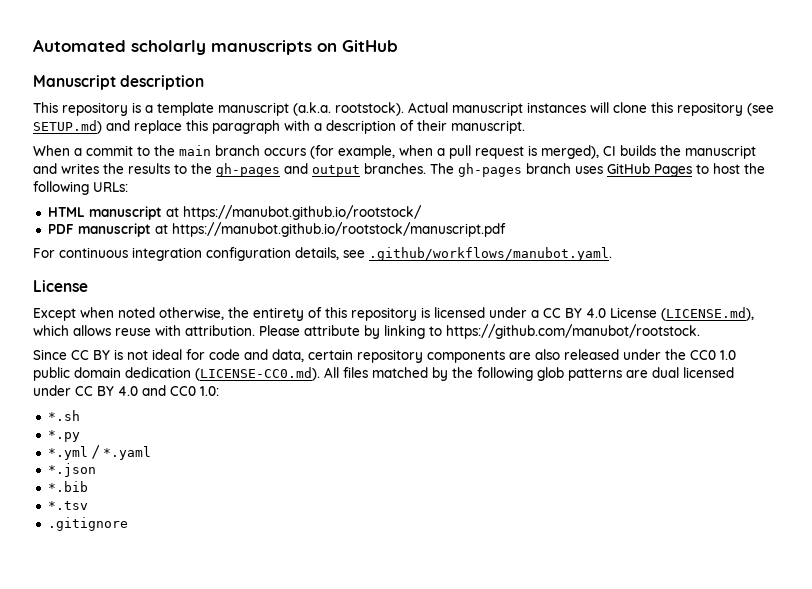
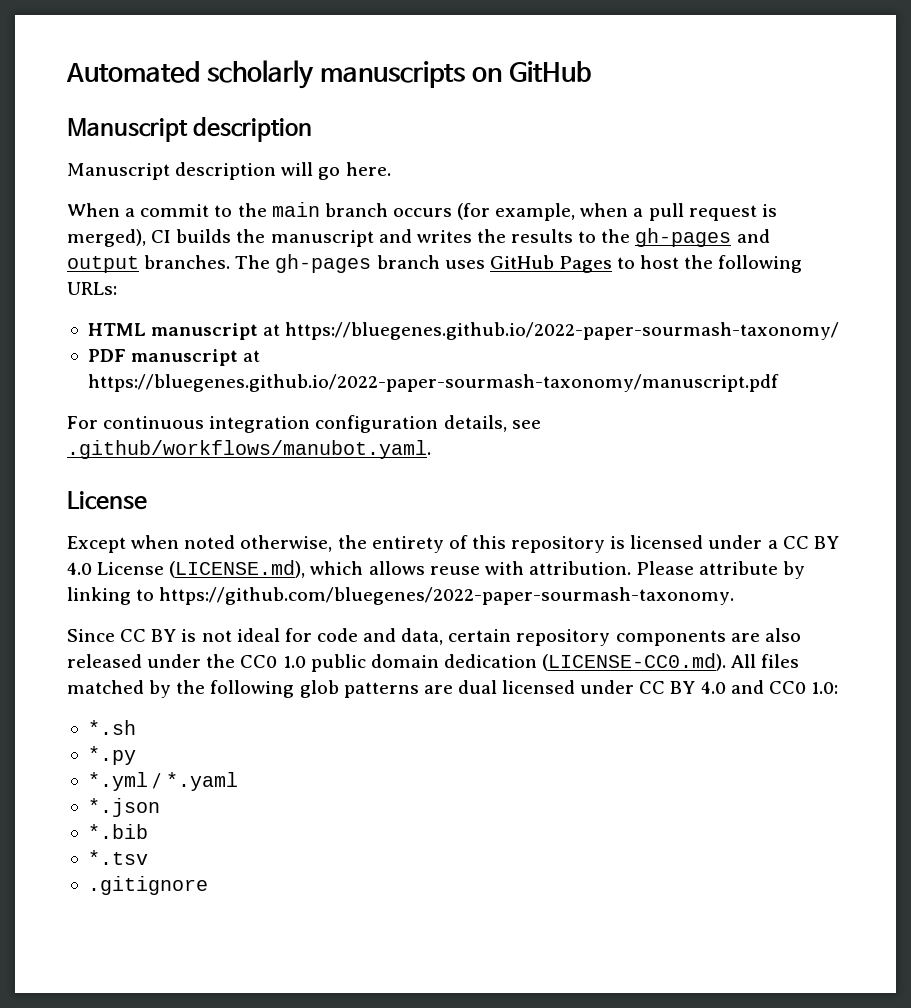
- This repository is a template manuscript (a.k.a. rootstock). Actual manuscript instances will clone this repository (see SETUP.md) and replace this paragraph with a description of their manuscript.
+ Manuscript description will go here.
- HTML manuscript at https://manubot.github.io/rootstock/
+ HTML manuscript at https://bluegenes.github.io/2022-paper-sourmash-taxonomy/
- PDF manuscript at https://manubot.github.io/rootstock/manuscript.pdf
+ PDF manuscript at https://bluegenes.github.io/2022-paper-sourmash-taxonomy/manuscript.pdf
- Please attribute by linking to https://github.com/manubot/rootstock.
+ Please attribute by linking to https://github.com/bluegenes/2022-paper-sourmash-taxonomy.

